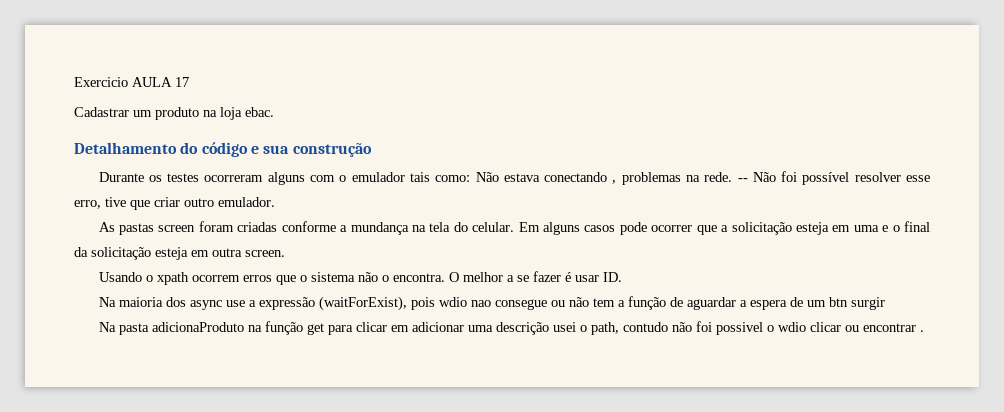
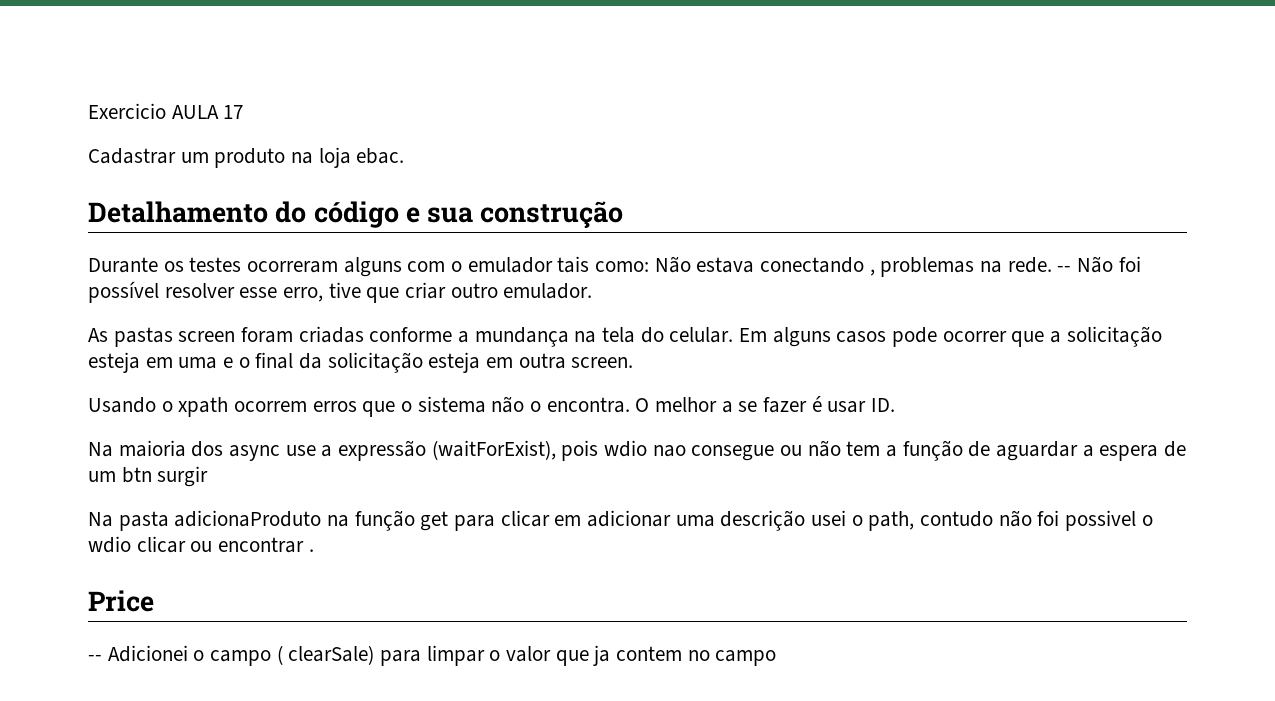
+ Price
+ -- Adicionei o campo ( clearSale) para limpar o valor que ja contem no campo

